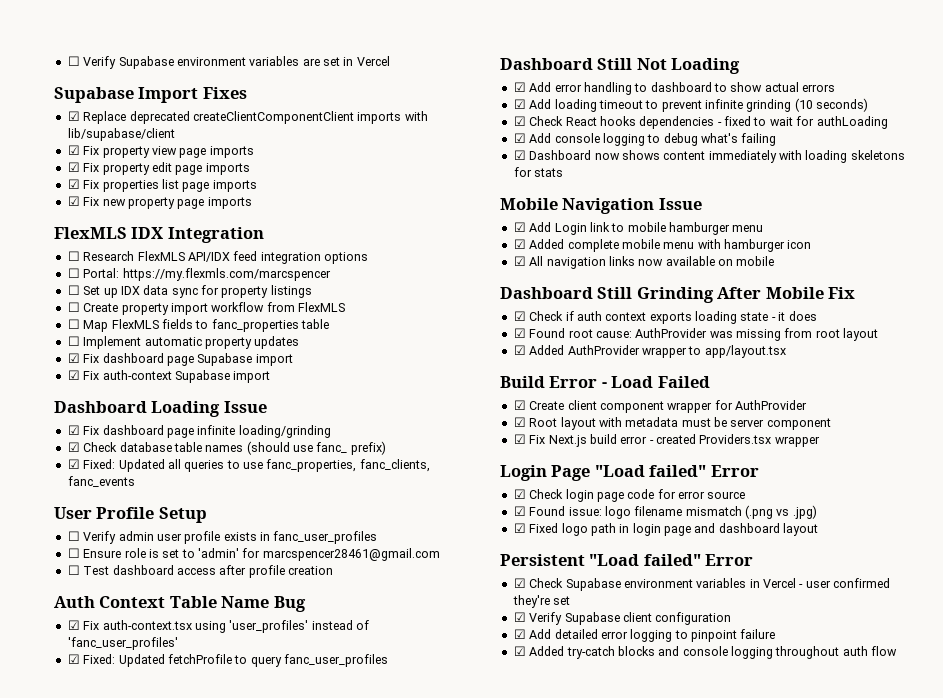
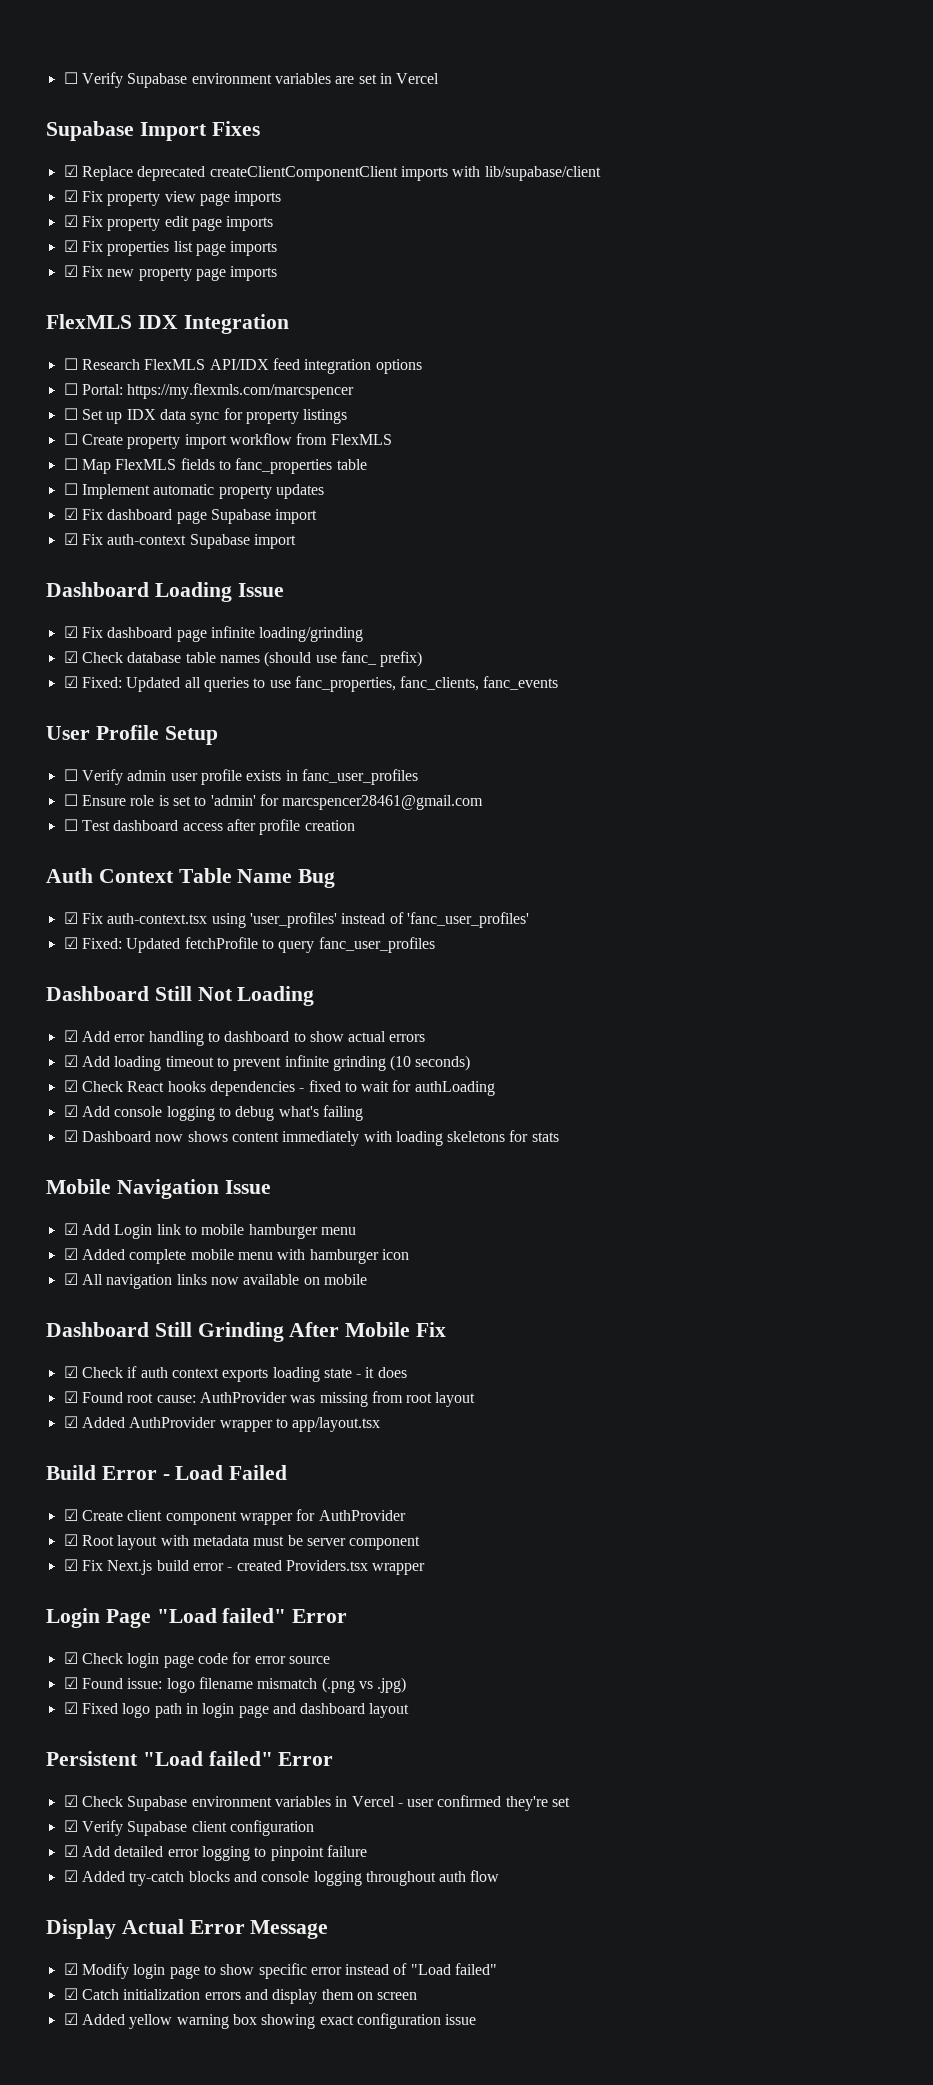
+ Display Actual Error Message
+ ☑ Modify login page to show specific error instead of "Load failed"
+ ☑ Catch initialization errors and display them on screen
+ ☑ Added yellow warning box showing exact configuration issue

